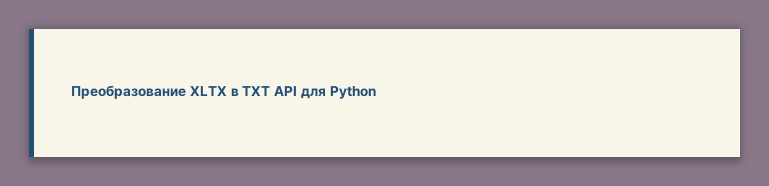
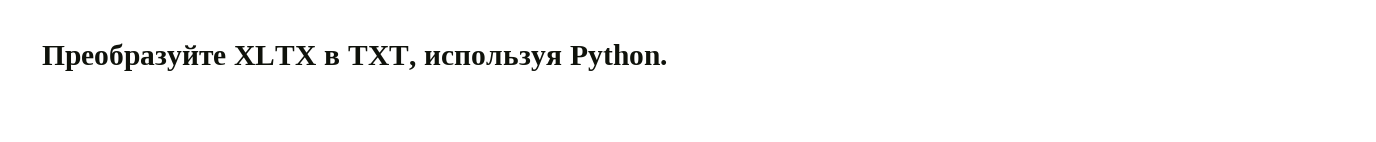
- Преобразование XLTX в TXT API для Python
+ Преобразуйте XLTX в TXT, используя Python.

